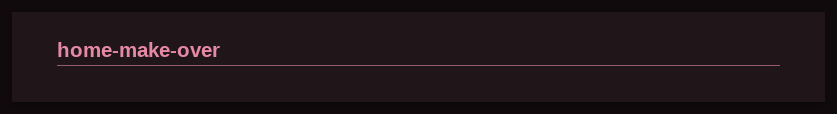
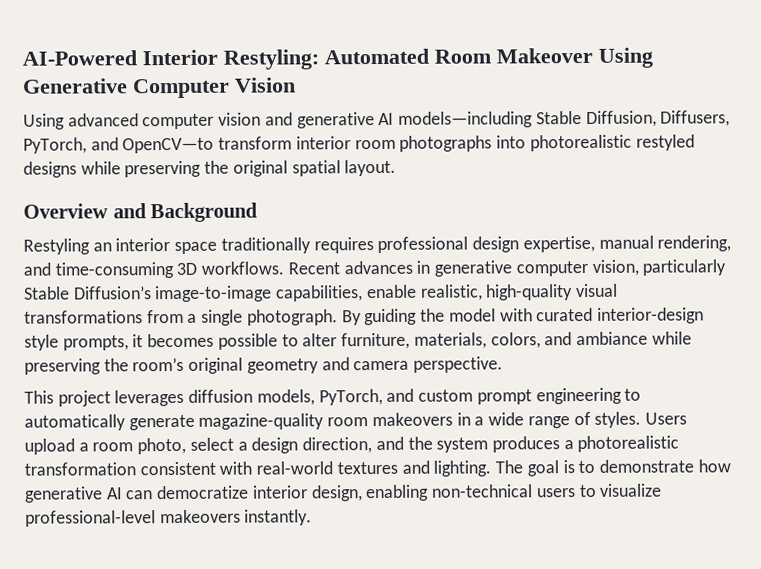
- home-make-over
+ AI-Powered Interior Restyling: Automated Room Makeover Using Generative Computer Vision
+ Using advanced computer vision and generative AI models—including Stable Diffusion, Diffusers, PyTorch, and OpenCV—to transform interior room photographs into photorealistic restyled designs while preserving the original spatial layout.
+ Overview and Background
+ Restyling an interior space traditionally requires professional design expertise, manual rendering, and time-consuming 3D workflows. Recent advances in generative computer vision, particularly Stable Diffusion’s image-to-image capabilities, enable realistic, high-quality visual transformations from a single photograph. By guiding the model with curated interior-design style prompts, it becomes possible to alter furniture, materials, colors, and ambiance while preserving the room’s original geometry and camera perspective.
+ This project leverages diffusion models, PyTorch, and custom prompt engineering to automatically generate magazine-quality room makeovers in a wide range of styles. Users upload a room photo, select a design direction, and the system produces a photorealistic transformation consistent with real-world textures and lighting. The goal is to demonstrate how generative AI can democratize interior design, enabling non-technical users to visualize professional-level makeovers instantly.

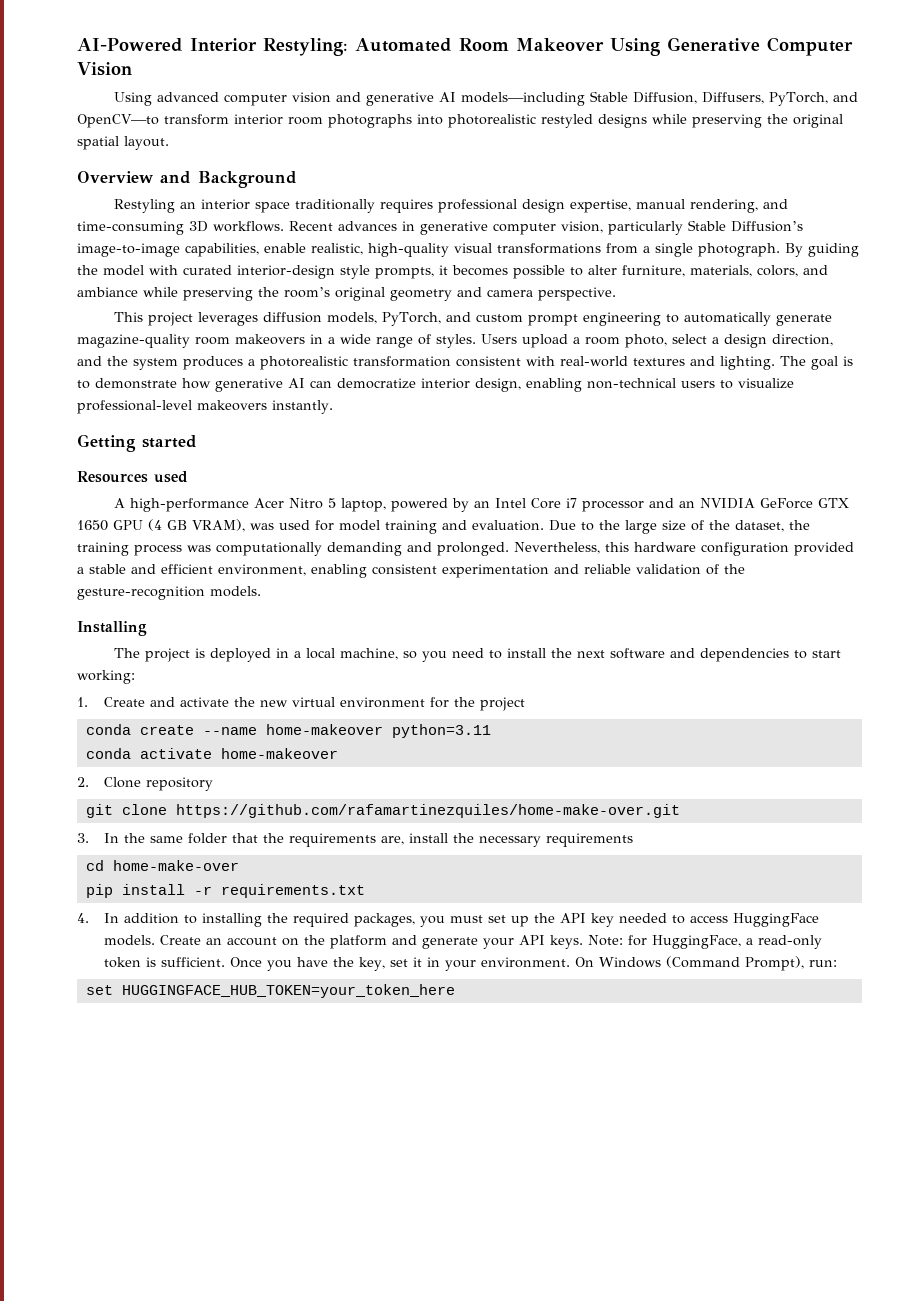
+ Getting started
+ Resources used
+ A high-performance Acer Nitro 5 laptop, powered by an Intel Core i7 processor and an NVIDIA GeForce GTX 1650 GPU (4 GB VRAM), was used for model training and evaluation. Due to the large size of the dataset, the training process was computationally demanding and prolonged. Nevertheless, this hardware configuration provided a stable and efficient environment, enabling consistent experimentation and reliable validation of the gesture-recognition models.
+ Installing
+ The project is deployed in a local machine, so you need to install the next software and dependencies to start working:
+ 1. Create and activate the new virtual environment for the project
+ conda create --name home-makeover python=3.11
+ conda activate home-makeover
+ 2. Clone repository
+ git clone https://github.com/rafamartinezquiles/home-make-over.git
+ 3. In the same folder that the requirements are, install the necessary requirements
+ cd home-make-over
+ pip install -r requirements.txt
+ 4. In addition to installing the required packages, you must set up the API key needed to access HuggingFace models. Create an account on the platform and generate your API keys. Note: for HuggingFace, a read-only token is sufficient. Once you have the key, set it in your environment. On Windows (Command Prompt), run:
+ set HUGGINGFACE_HUB_TOKEN=your_token_here

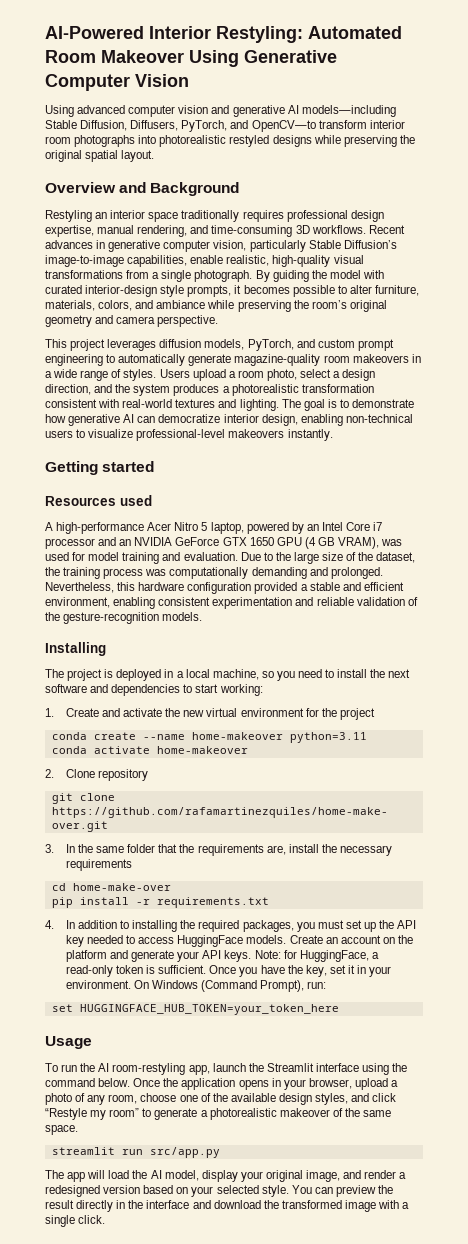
+ Usage
+ To run the AI room-restyling app, launch the Streamlit interface using the command below. Once the application opens in your browser, upload a photo of any room, choose one of the available design styles, and click “Restyle my room” to generate a photorealistic makeover of the same space.
+ streamlit run src/app.py
+ The app will load the AI model, display your original image, and render a redesigned version based on your selected style. You can preview the result directly in the interface and download the transformed image with a single click.

